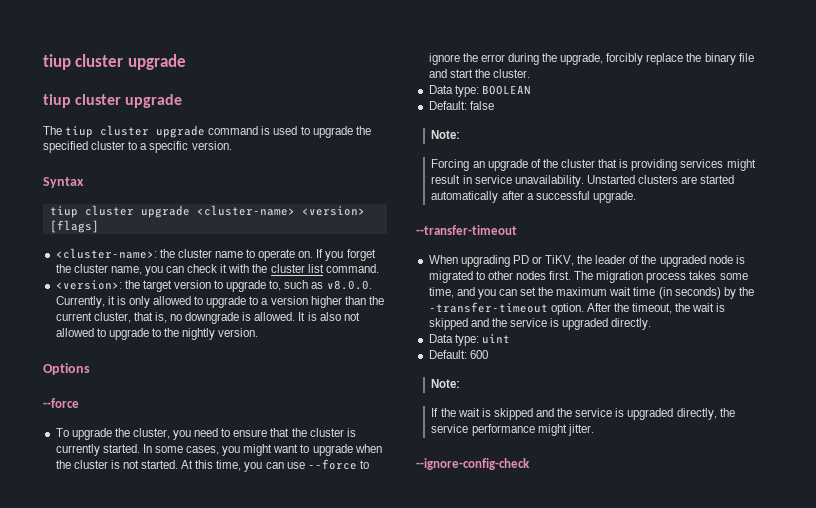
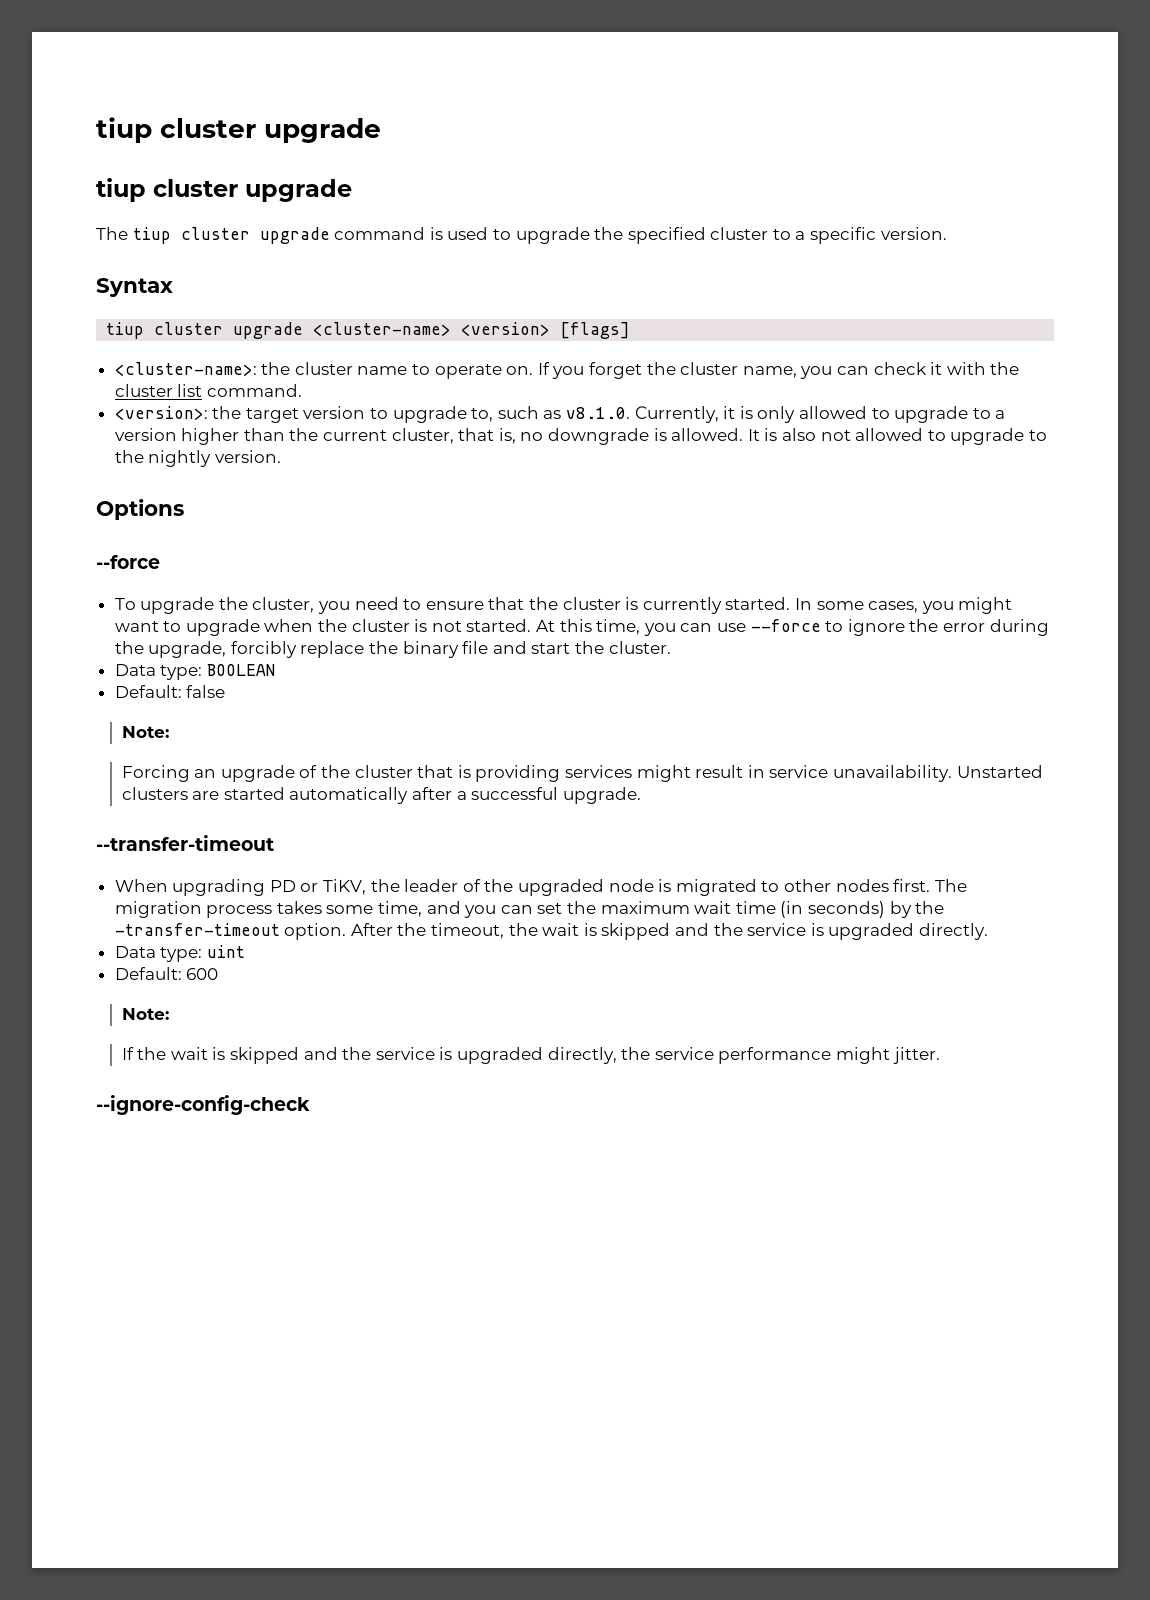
- <version>: the target version to upgrade to, such as v8.0.0. Currently, it is only allowed to upgrade to a version higher than the current cluster, that is, no downgrade is allowed.
+ <version>: the target version to upgrade to, such as v8.1.0. Currently, it is only allowed to upgrade to a version higher than the current cluster, that is, no downgrade is allowed.

